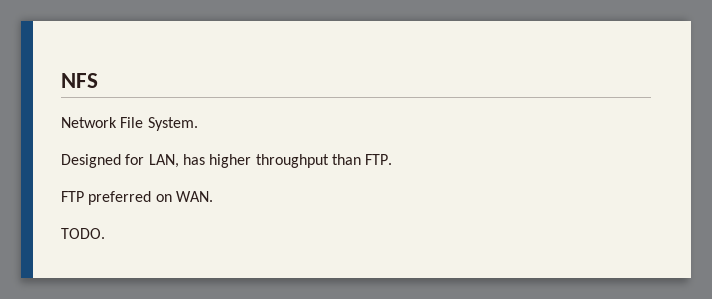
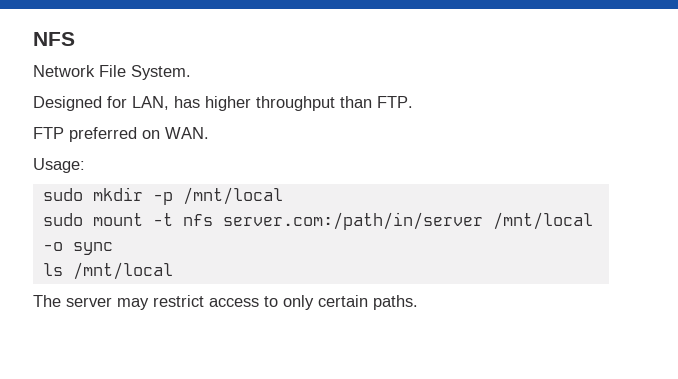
- TODO.
+ Usage:
+ sudo mkdir -p /mnt/local
+ sudo mount -t nfs server.com:/path/in/server /mnt/local -o sync
+ ls /mnt/local
+ The server may restrict access to only certain paths.

